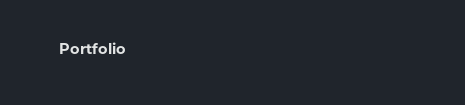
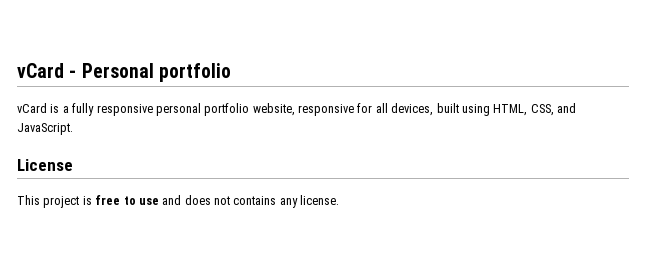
- Portfolio
+ vCard - Personal portfolio
+ vCard is a fully responsive personal portfolio website, responsive for all devices, built using HTML, CSS, and JavaScript.
+ License
+ This project is free to use and does not contains any license.

